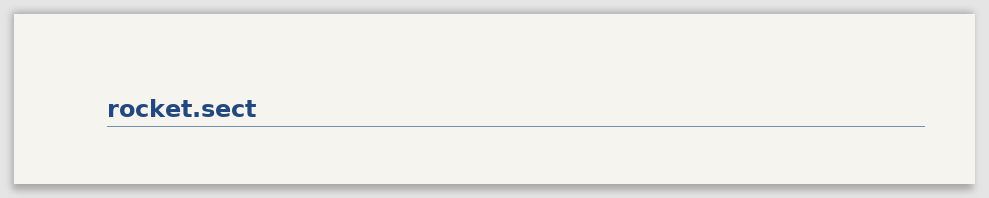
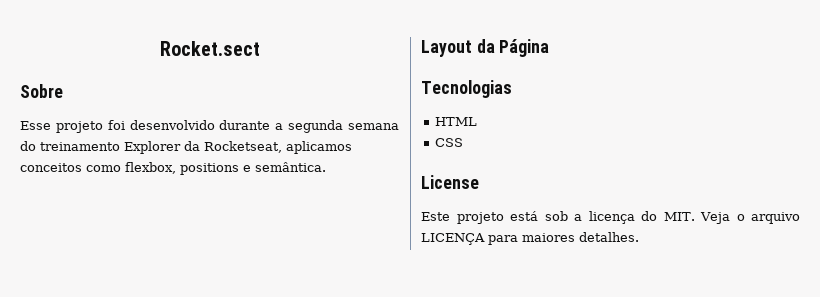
- rocket.sect
+ Rocket.sect
+ Sobre
+ Esse projeto foi desenvolvido durante a segunda semana do treinamento Explorer da Rocketseat, aplicamos conceitos como flexbox, positions e semântica.
+ Layout da Página
+ Tecnologias
+ HTML
+ CSS
+ License
+ Este projeto está sob a licença do MIT. Veja o arquivo LICENÇA para maiores detalhes.

